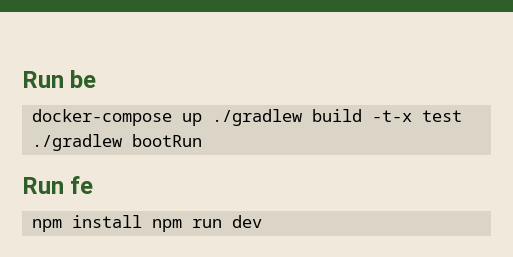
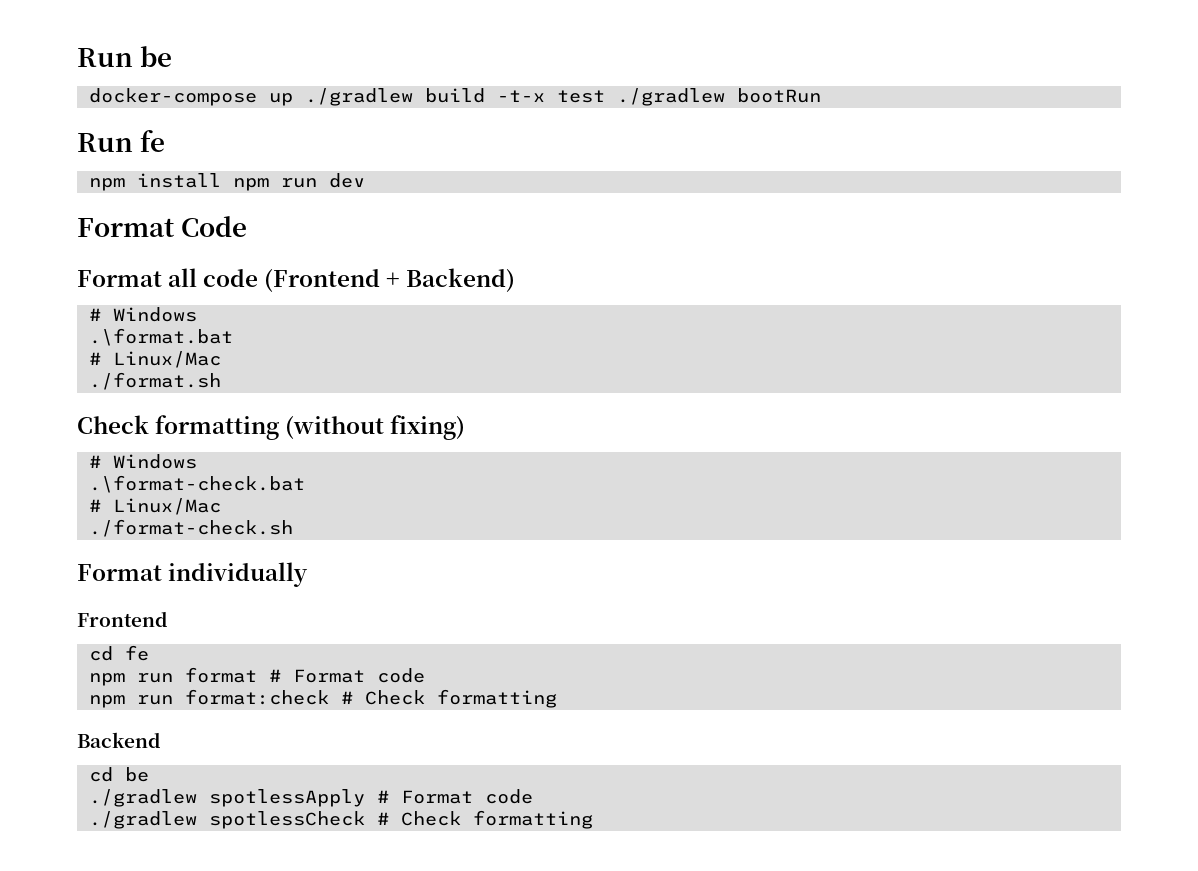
+ Format Code
+ Format all code (Frontend + Backend)
+ # Windows
+ .\format.bat
+ # Linux/Mac
+ ./format.sh
+ Check formatting (without fixing)
+ # Windows
+ .\format-check.bat
+ # Linux/Mac
+ ./format-check.sh
+ Format individually
+ Frontend
+ cd fe
+ npm run format # Format code
+ npm run format:check # Check formatting
+ Backend
+ cd be
+ ./gradlew spotlessApply # Format code
+ ./gradlew spotlessCheck # Check formatting

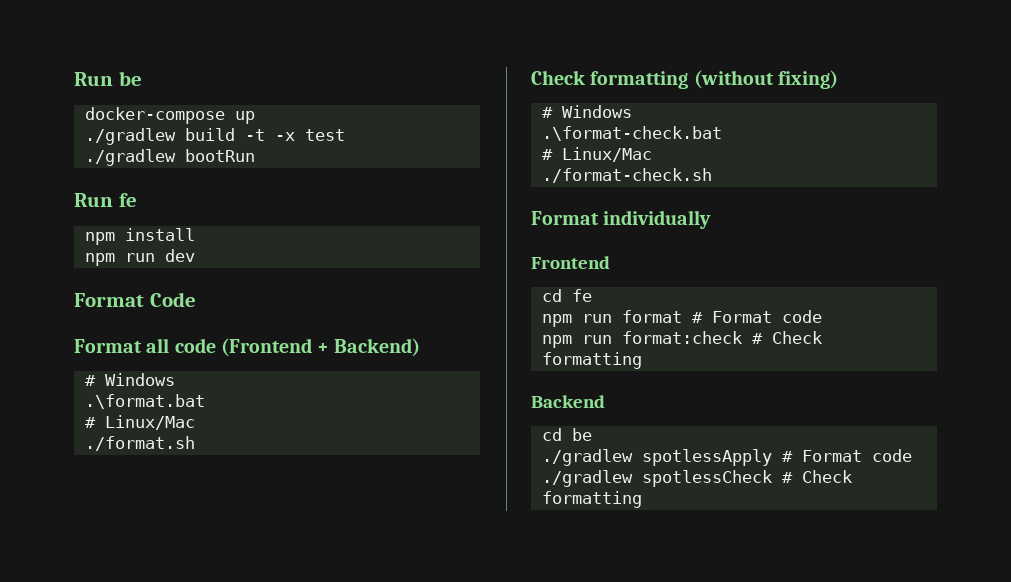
- docker-compose up ./gradlew build -t-x test ./gradlew bootRun
+ docker-compose up
+ ./gradlew build -t -x test
+ ./gradlew bootRun
- npm install npm run dev
+ npm install
+ npm run dev

